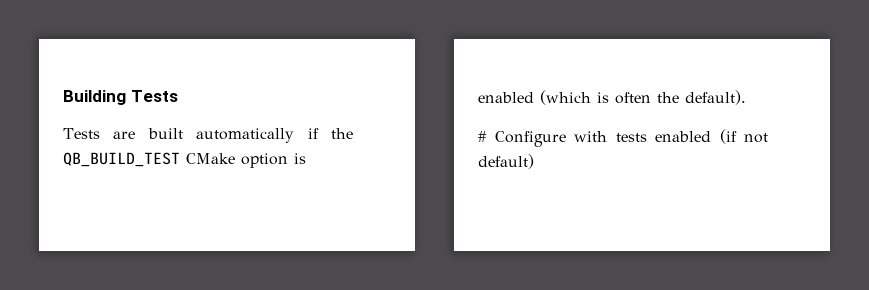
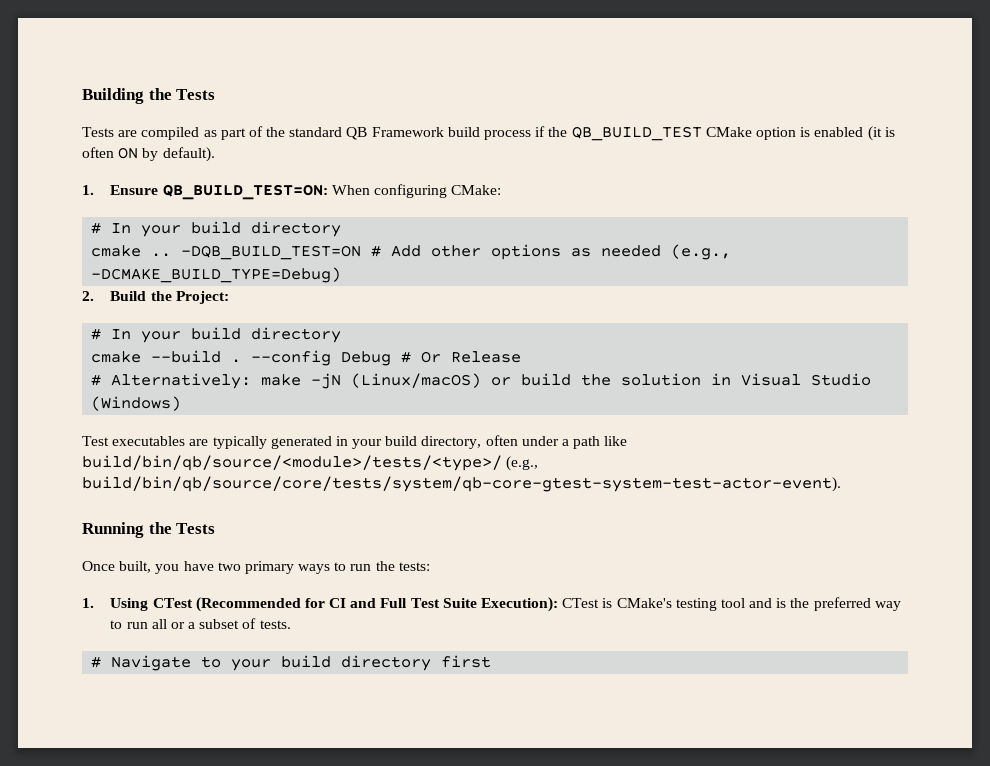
- Building Tests
+ Building the Tests
- Tests are built automatically if the QB_BUILD_TEST CMake option is enabled (which is often the default).
+ Tests are compiled as part of the standard QB Framework build process if the QB_BUILD_TEST CMake option is enabled (it is often ON by default).
- # Configure with tests enabled (if not default)
+ 1. Ensure QB_BUILD_TEST=ON: When configuring CMake:
+ # In your build directory
+ cmake .. -DQB_BUILD_TEST=ON # Add other options as needed (e.g., -DCMAKE_BUILD_TYPE=Debug)
+ 2. Build the Project:
+ # In your build directory
+ cmake --build . --config Debug # Or Release
+ # Alternatively: make -jN (Linux/macOS) or build the solution in Visual Studio (Windows)
+ Test executables are typically generated in your build directory, often under a path like build/bin/qb/source/<module>/tests/<type>/ (e.g., build/bin/qb/source/core/tests/system/qb-core-gtest-system-test-actor-event).
+ Running the Tests
+ Once built, you have two primary ways to run the tests:
+ 1. Using CTest (Recommended for CI and Full Test Suite Execution): CTest is CMake's testing tool and is the preferred way to run all or a subset of tests.
+ # Navigate to your build directory first

